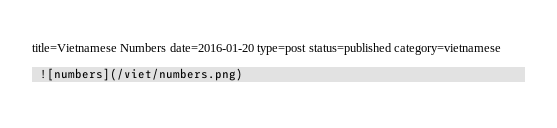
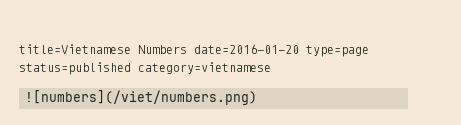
- title=Vietnamese Numbers date=2016-01-20 type=post status=published category=vietnamese
+ title=Vietnamese Numbers date=2016-01-20 type=page status=published category=vietnamese

